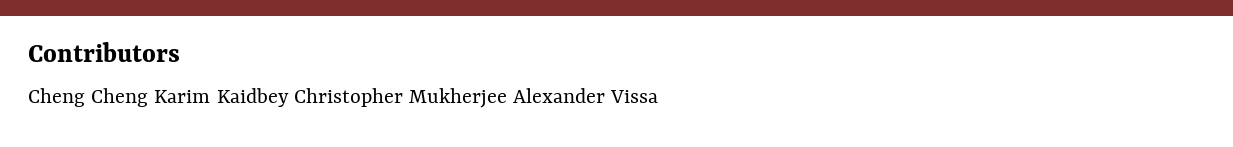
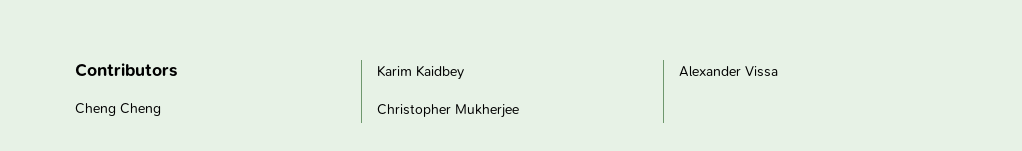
- Cheng Cheng Karim Kaidbey Christopher Mukherjee Alexander Vissa
+ Cheng Cheng
+ Karim Kaidbey
+ Christopher Mukherjee
+ Alexander Vissa

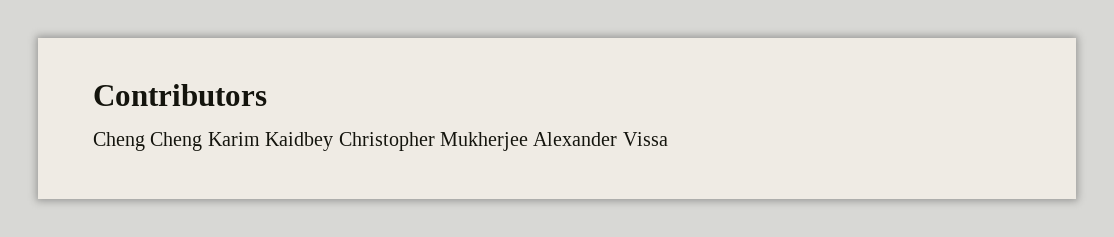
- Cheng Cheng
- Karim Kaidbey
- Christopher Mukherjee
- Alexander Vissa
+ Cheng Cheng Karim Kaidbey Christopher Mukherjee Alexander Vissa

